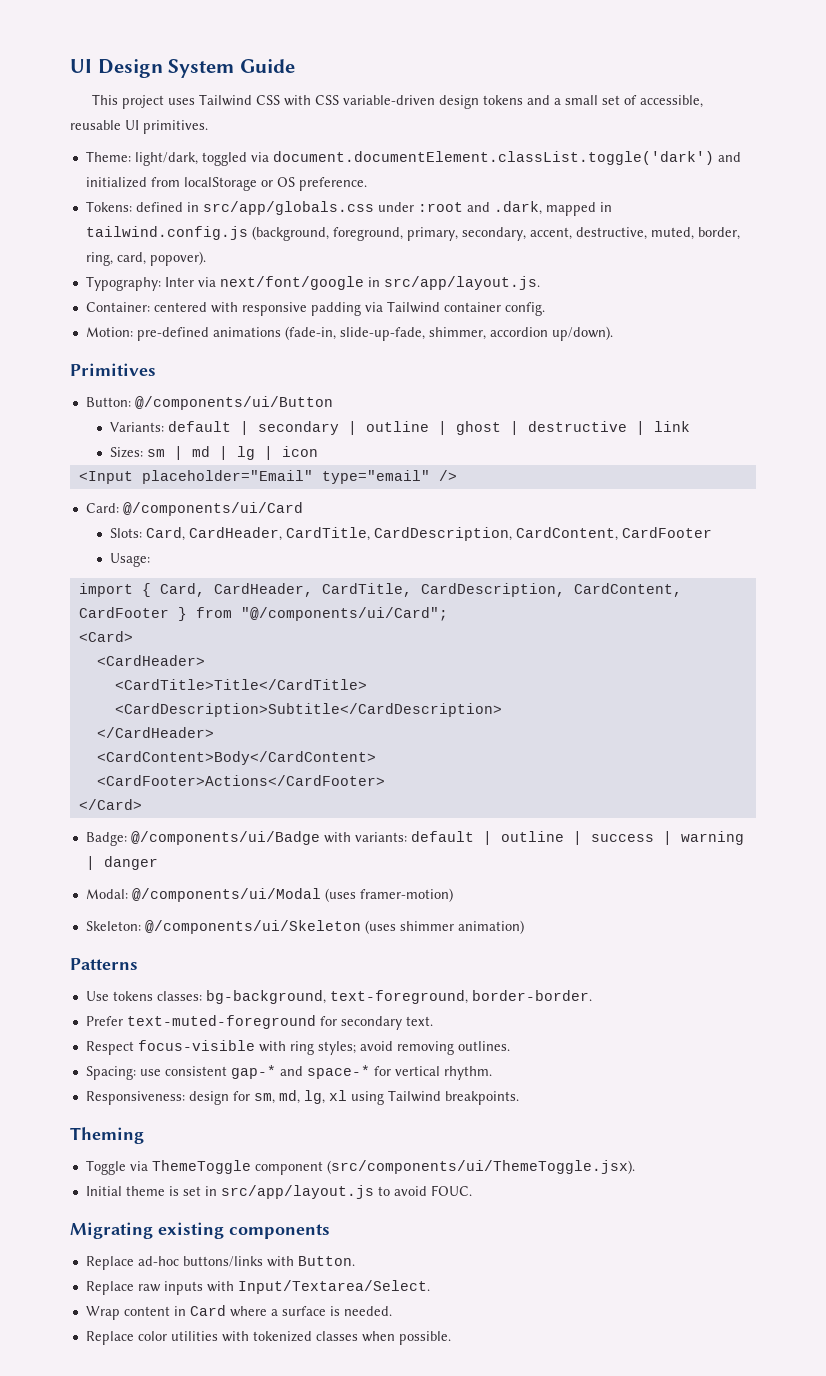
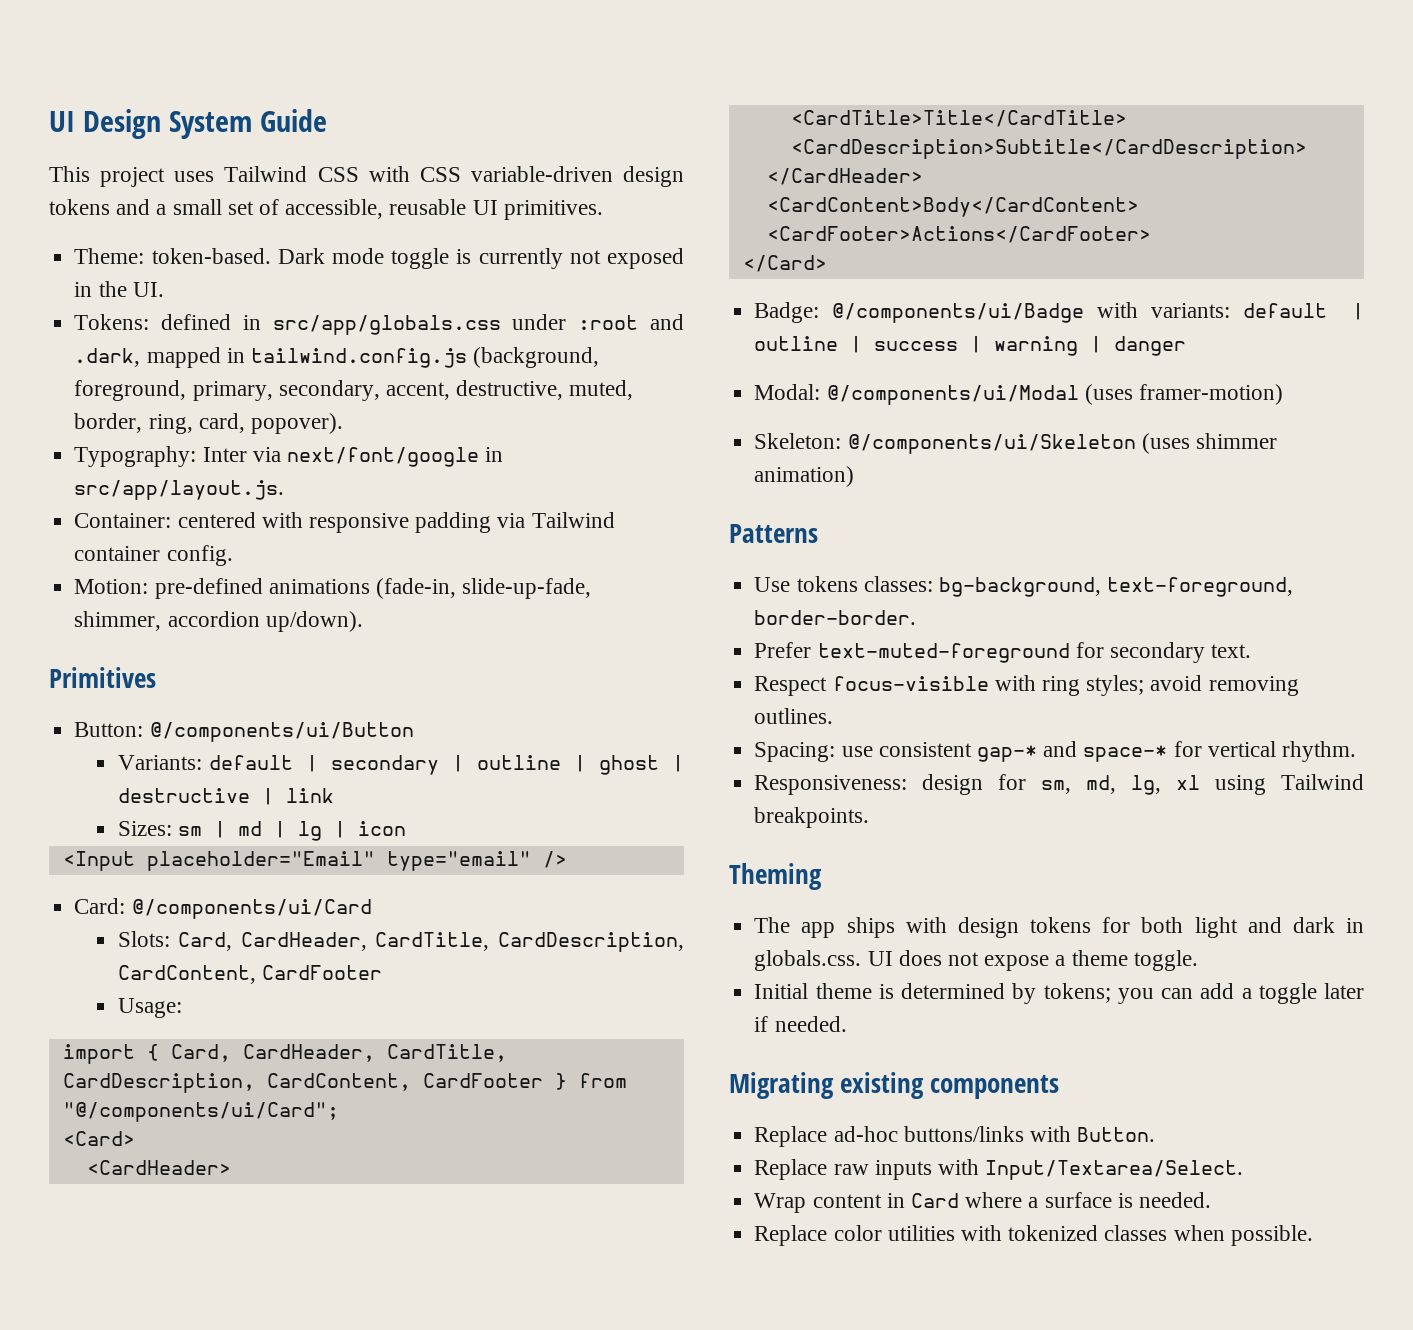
- Theme: light/dark, toggled via document.documentElement.classList.toggle('dark') and initialized from localStorage or OS preference.
+ Theme: token-based. Dark mode toggle is currently not exposed in the UI.
- Toggle via ThemeToggle component (src/components/ui/ThemeToggle.jsx).
- Initial theme is set in src/app/layout.js to avoid FOUC.
+ The app ships with design tokens for both light and dark in globals.css. UI does not expose a theme toggle.
+ Initial theme is determined by tokens; you can add a toggle later if needed.

